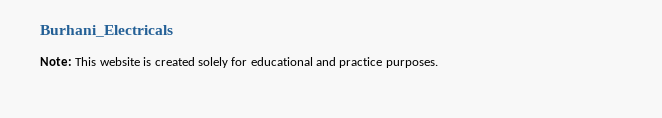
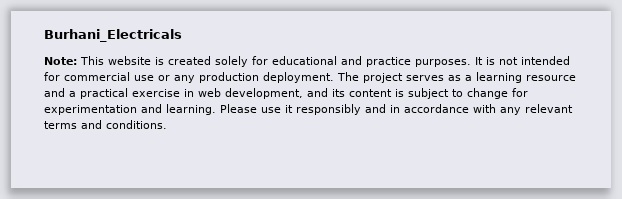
+ It is not intended for commercial use or any production deployment. The project serves as a learning resource and a practical exercise in web development, and its content is subject to change for experimentation and learning. Please use it responsibly and in accordance with any relevant terms and conditions.

